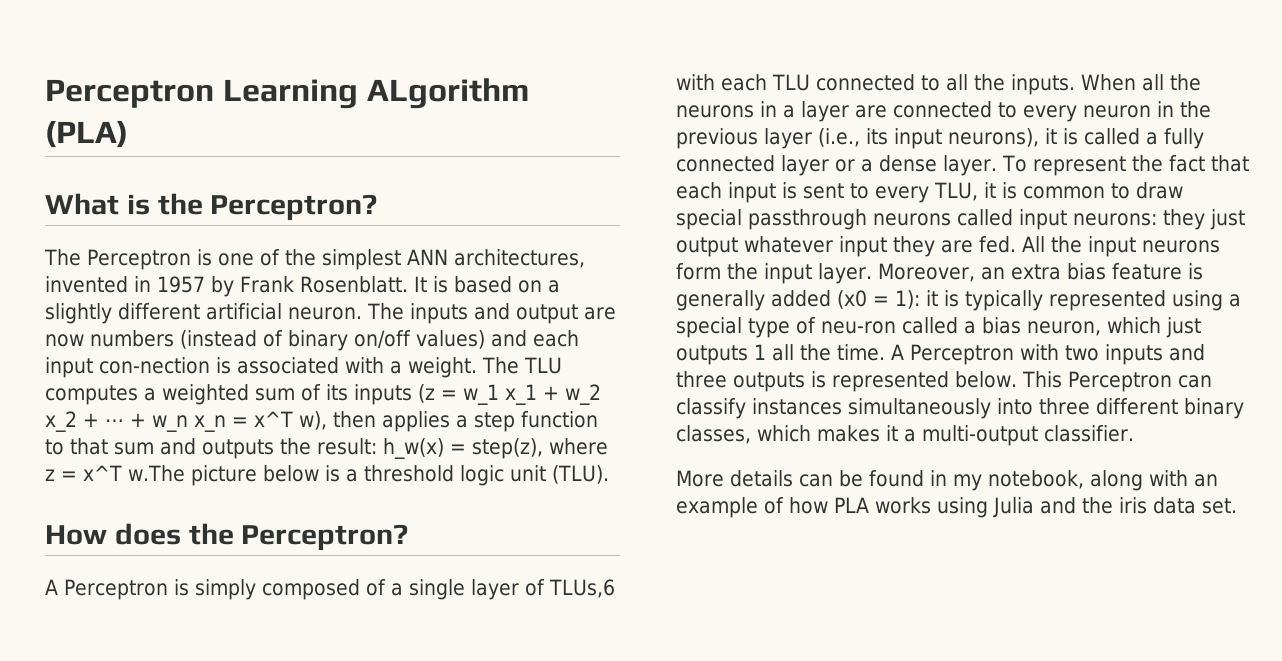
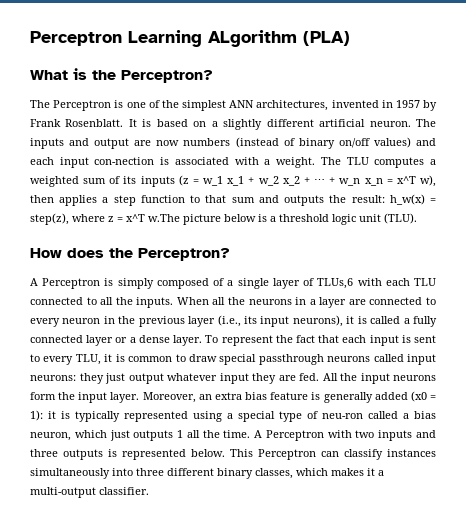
- More details can be found in my notebook, along with an example of how PLA works using Julia and the iris data set.

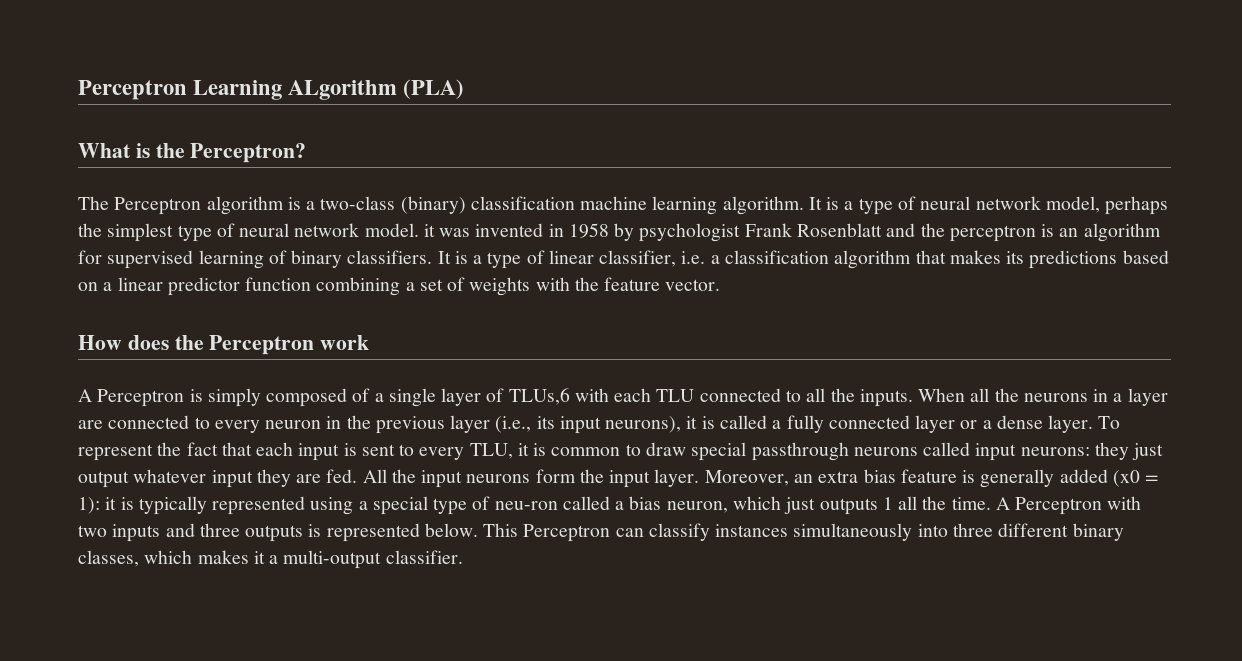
- The Perceptron is one of the simplest ANN architectures, invented in 1957 by Frank Rosenblatt. It is based on a slightly different artificial neuron. The inputs and output are now numbers (instead of binary on/off values) and each input con‐nection is associated with a weight. The TLU computes a weighted sum of its inputs (z = w_1 x_1 + w_2 x_2 + ⋯ + w_n x_n = x^T w), then applies a step function to that sum and outputs the result: h_w(x) = step(z), where z = x^T w.The picture below is a threshold logic unit (TLU).
+ The Perceptron algorithm is a two-class (binary) classification machine learning algorithm. It is a type of neural network model, perhaps the simplest type of neural network model. it was invented in 1958 by psychologist Frank Rosenblatt and the perceptron is an algorithm for supervised learning of binary classifiers. It is a type of linear classifier, i.e. a classification algorithm that makes its predictions based on a linear predictor function combining a set of weights with the feature vector.
- How does the Perceptron?
+ How does the Perceptron work

